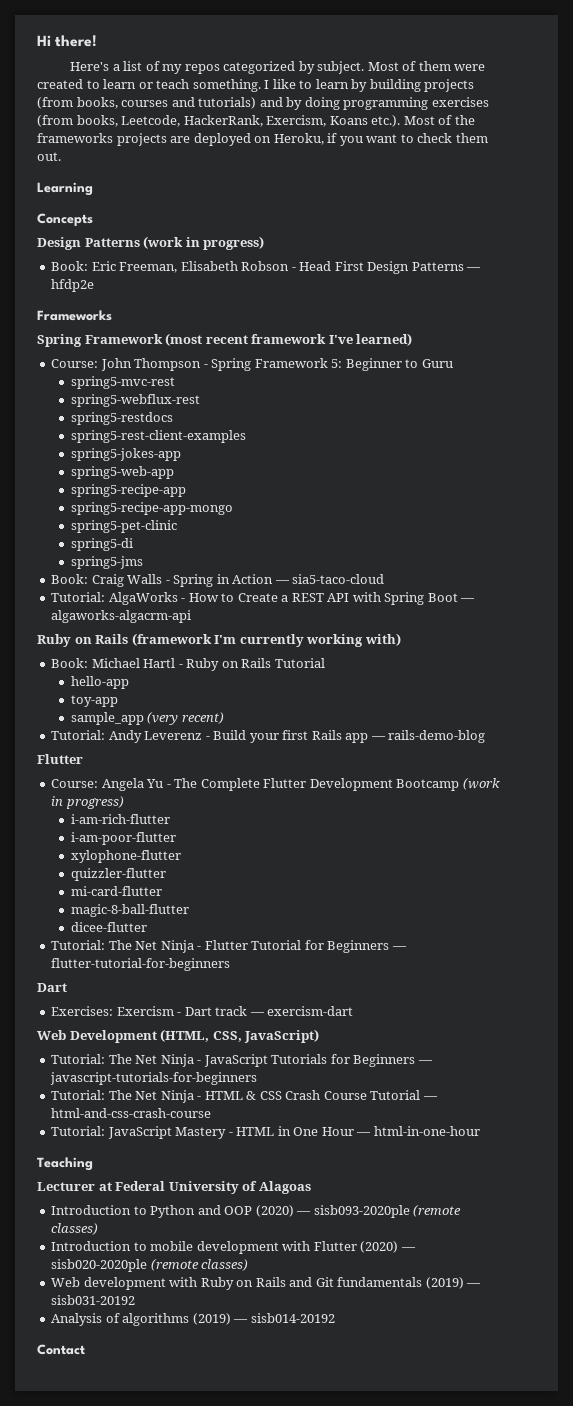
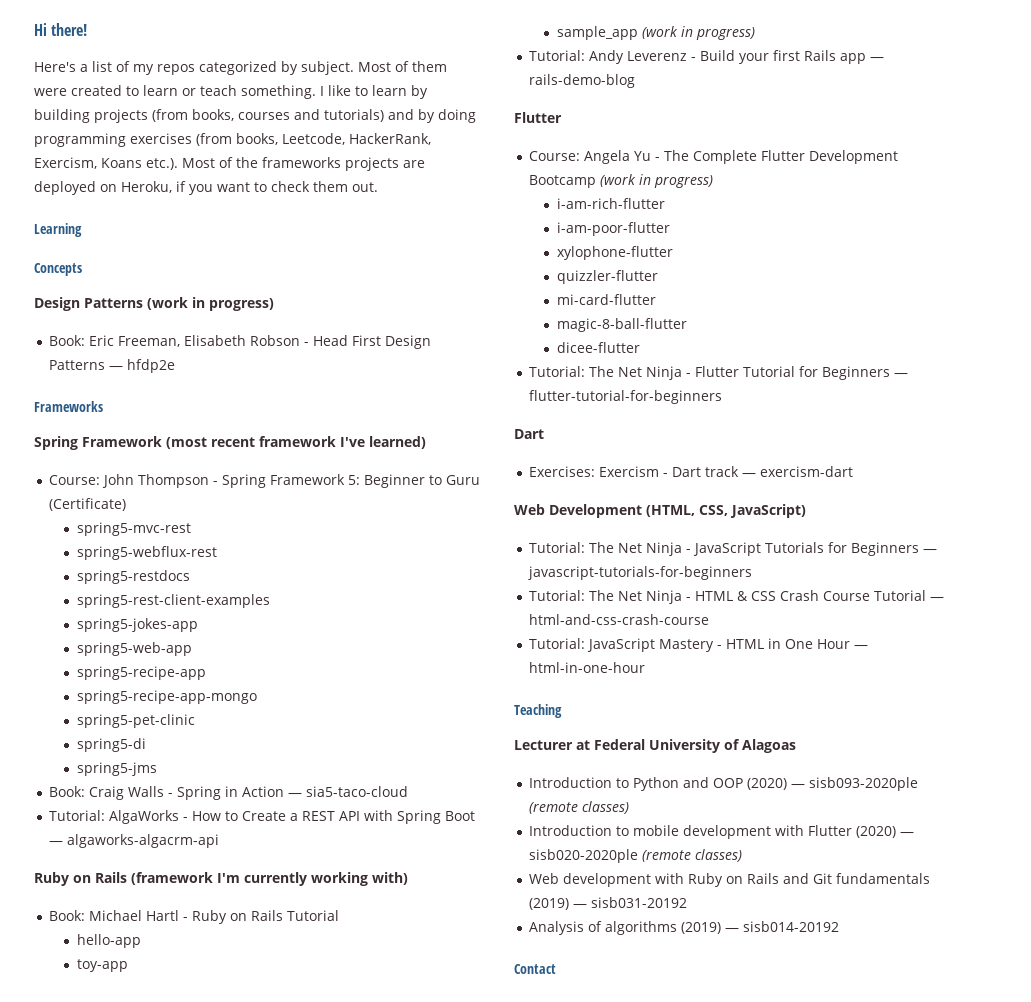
- Course: John Thompson - Spring Framework 5: Beginner to Guru
+ Course: John Thompson - Spring Framework 5: Beginner to Guru (Certificate)
- sample_app (very recent)
+ sample_app (work in progress)

